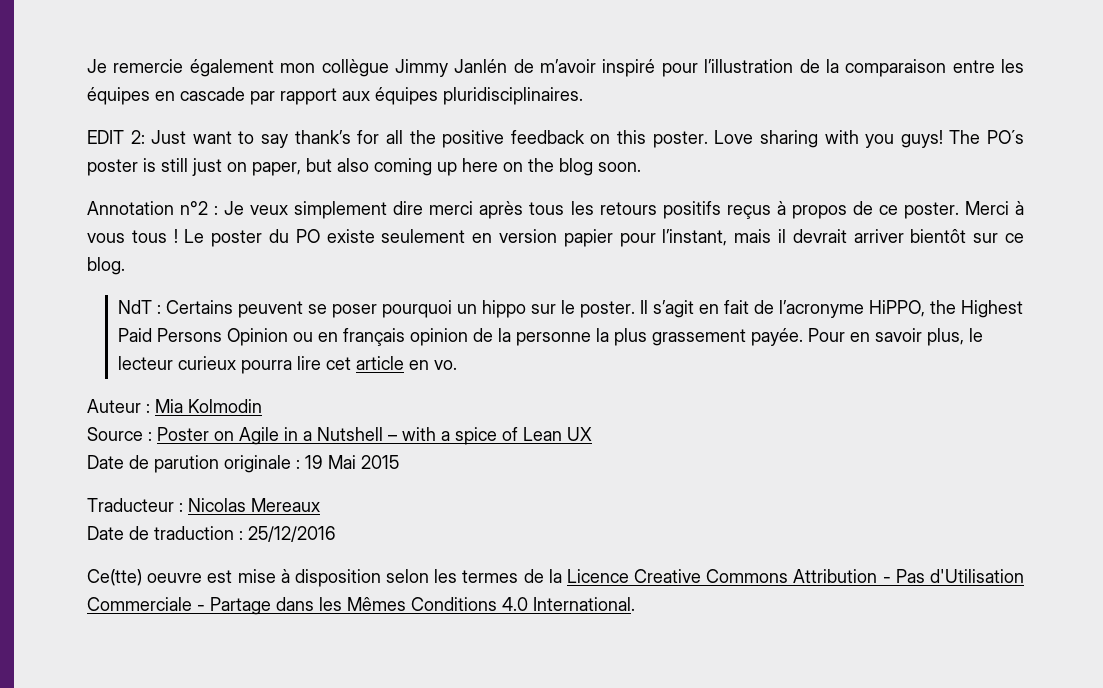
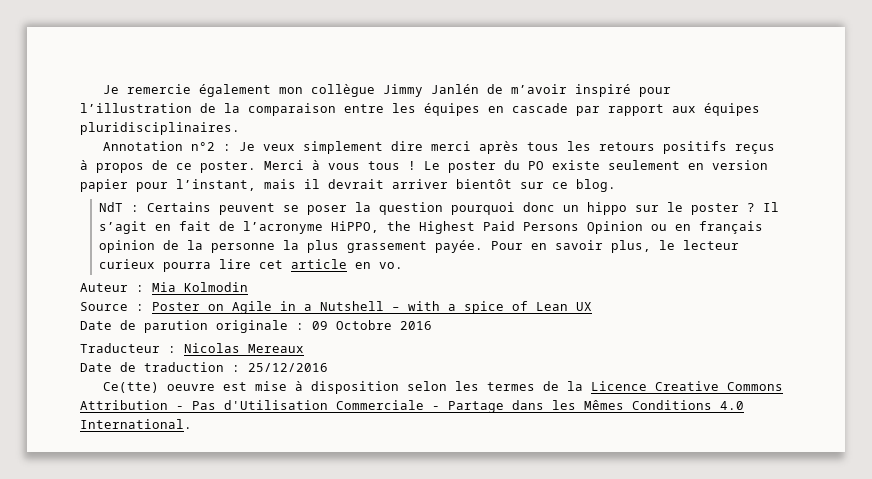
- EDIT 2: Just want to say thank’s for all the positive feedback on this poster. Love sharing with you guys! The PO´s poster is still just on paper, but also coming up here on the blog soon.
- NdT : Certains peuvent se poser pourquoi un hippo sur le poster.
+ NdT : Certains peuvent se poser la question pourquoi donc un hippo sur le poster ?
- Date de parution originale : 19 Mai 2015
+ Date de parution originale : 09 Octobre 2016

